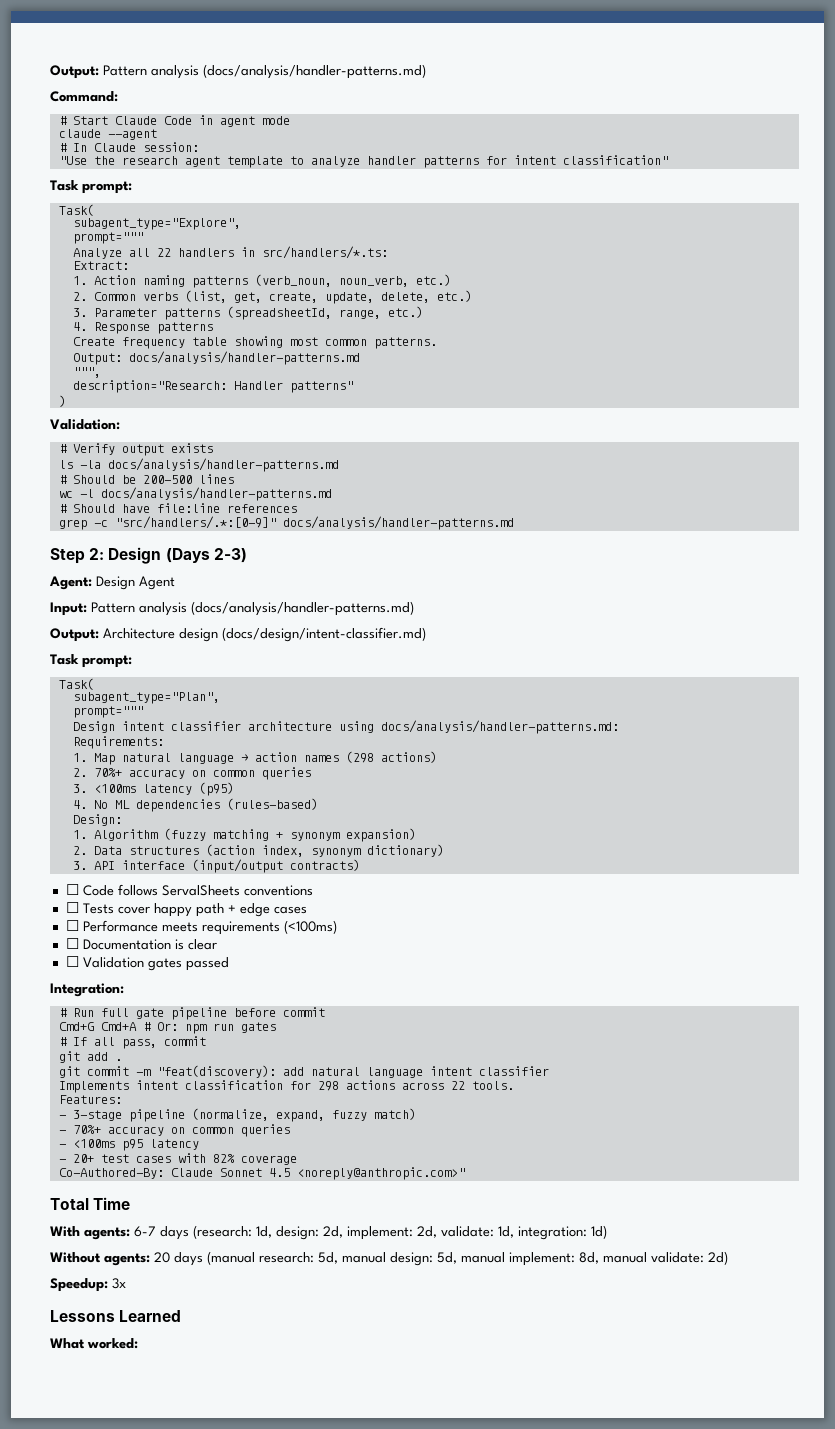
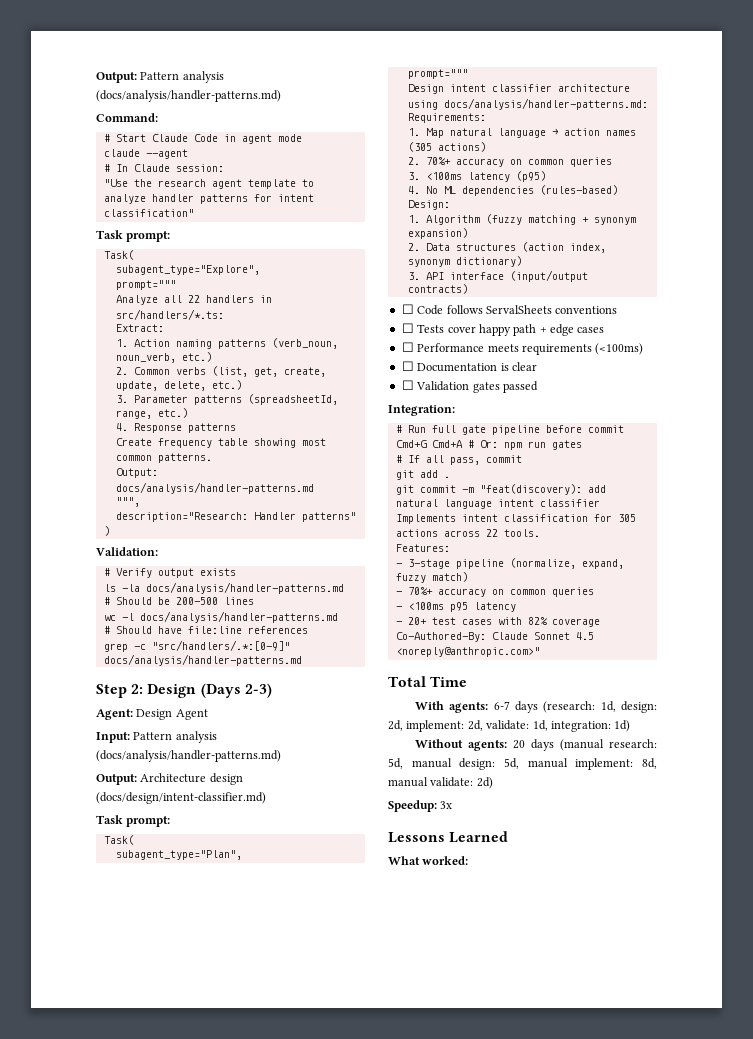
- 1. Map natural language → action names (298 actions)
+ 1. Map natural language → action names (305 actions)
- Implements intent classification for 298 actions across 22 tools.
+ Implements intent classification for 305 actions across 22 tools.

